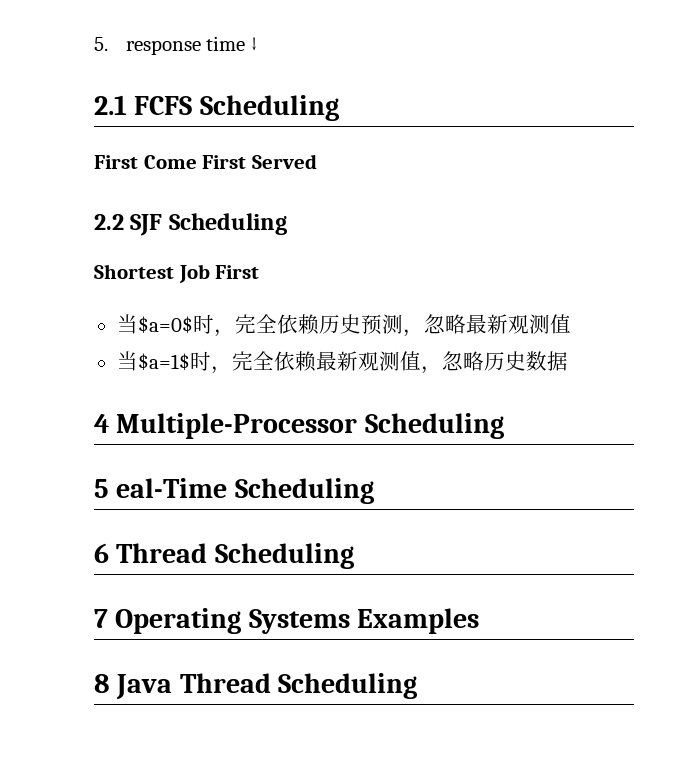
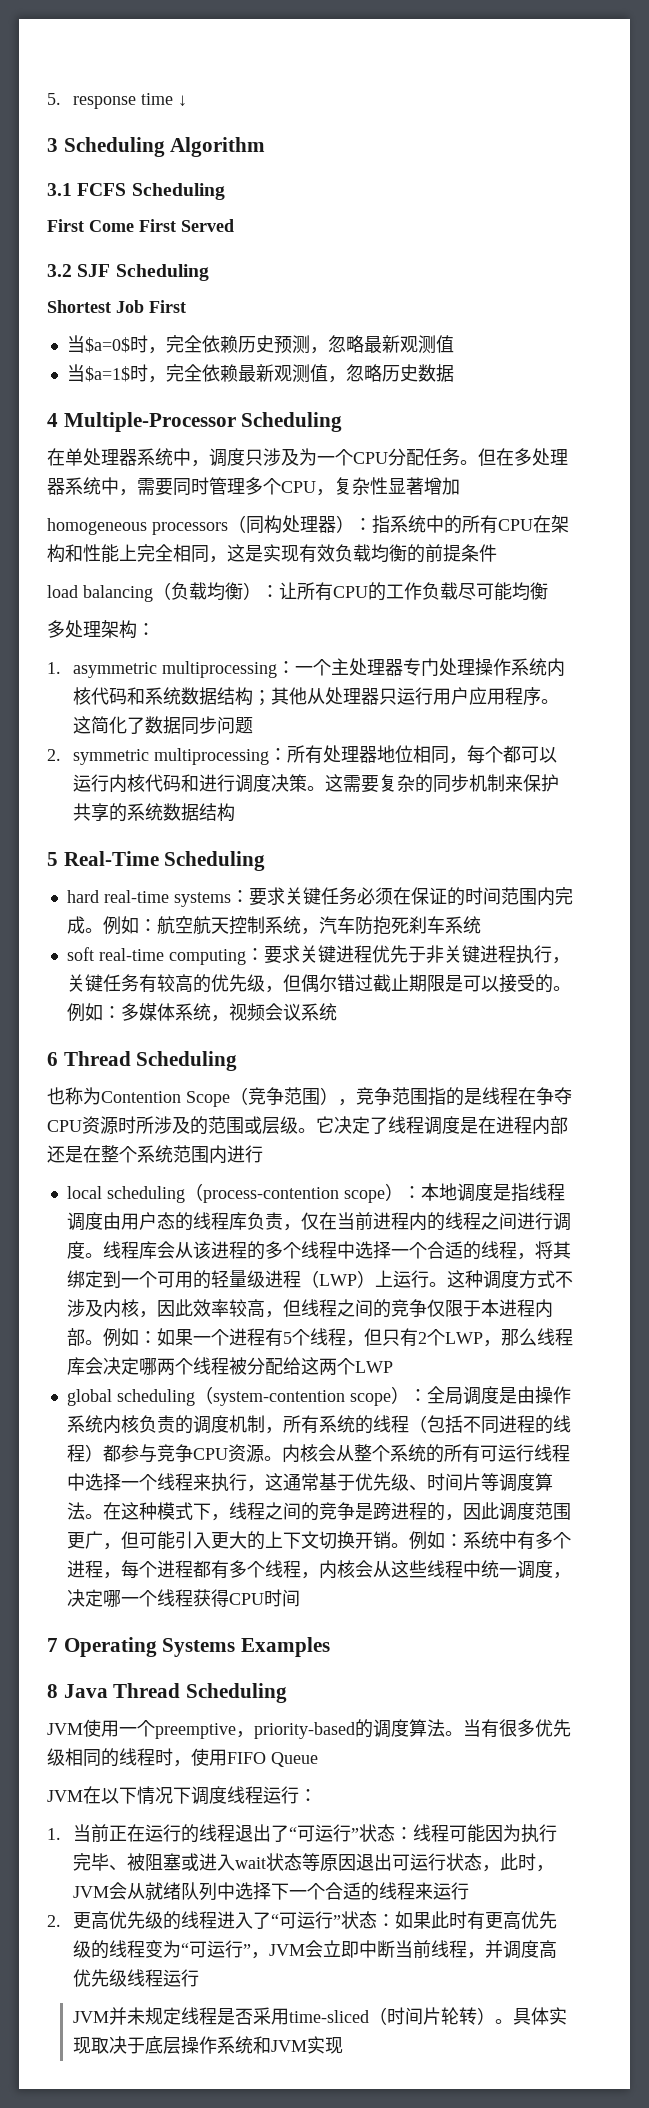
- 2.1 FCFS Scheduling
+ 3 Scheduling Algorithm
+ 3.1 FCFS Scheduling
- 2.2 SJF Scheduling
+ 3.2 SJF Scheduling
- 5 eal-Time Scheduling
+ 在单处理器系统中，调度只涉及为一个CPU分配任务。但在多处理器系统中，需要同时管理多个CPU，复杂性显著增加
+ homogeneous processors（同构处理器）：指系统中的所有CPU在架构和性能上完全相同，这是实现有效负载均衡的前提条件
+ load balancing（负载均衡）：让所有CPU的工作负载尽可能均衡
+ 多处理架构：
+ 1. asymmetric multiprocessing：一个主处理器专门处理操作系统内核代码和系统数据结构；其他从处理器只运行用户应用程序。这简化了数据同步问题
+ 2. symmetric multiprocessing：所有处理器地位相同，每个都可以运行内核代码和进行调度决策。这需要复杂的同步机制来保护共享的系统数据结构
+ 5 Real-Time Scheduling
+ hard real-time systems：要求关键任务必须在保证的时间范围内完成。例如：航空航天控制系统，汽车防抱死刹车系统
+ soft real-time computing：要求关键进程优先于非关键进程执行，关键任务有较高的优先级，但偶尔错过截止期限是可以接受的。例如：多媒体系统，视频会议系统
  6 Thread Scheduling
+ 也称为Contention Scope（竞争范围），竞争范围指的是线程在争夺CPU资源时所涉及的范围或层级。它决定了线程调度是在进程内部还是在整个系统范围内进行
+ local scheduling（process-contention scope）：本地调度是指线程调度由用户态的线程库负责，仅在当前进程内的线程之间进行调度。线程库会从该进程的多个线程中选择一个合适的线程，将其绑定到一个可用的轻量级进程（LWP）上运行。这种调度方式不涉及内核，因此效率较高，但线程之间的竞争仅限于本进程内部。例如：如果一个进程有5个线程，但只有2个LWP，那么线程库会决定哪两个线程被分配给这两个LWP
+ global scheduling（system-contention scope）：全局调度是由操作系统内核负责的调度机制，所有系统的线程（包括不同进程的线程）都参与竞争CPU资源。内核会从整个系统的所有可运行线程中选择一个线程来执行，这通常基于优先级、时间片等调度算法。在这种模式下，线程之间的竞争是跨进程的，因此调度范围更广，但可能引入更大的上下文切换开销。例如：系统中有多个进程，每个进程都有多个线程，内核会从这些线程中统一调度，决定哪一个线程获得CPU时间
+ JVM使用一个preemptive，priority-based的调度算法。当有很多优先级相同的线程时，使用FIFO Queue
+ JVM在以下情况下调度线程运行：
+ 1.当前正在运行的线程退出了“可运行”状态：线程可能因为执行完毕、被阻塞或进入wait状态等原因退出可运行状态，此时，JVM会从就绪队列中选择下一个合适的线程来运行
+ 2.更高优先级的线程进入了“可运行”状态：如果此时有更高优先级的线程变为“可运行”，JVM会立即中断当前线程，并调度高优先级线程运行
+ JVM并未规定线程是否采用time-sliced（时间片轮转）。具体实现取决于底层操作系统和JVM实现

